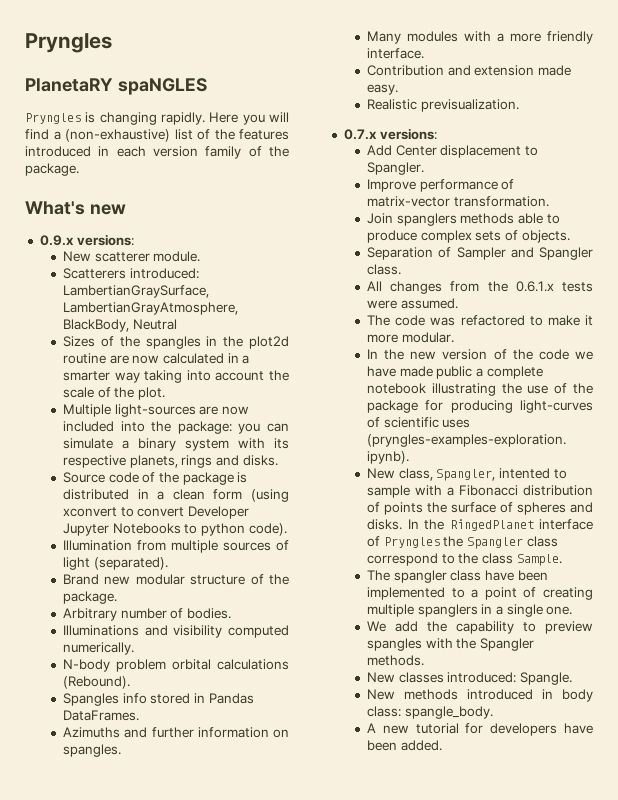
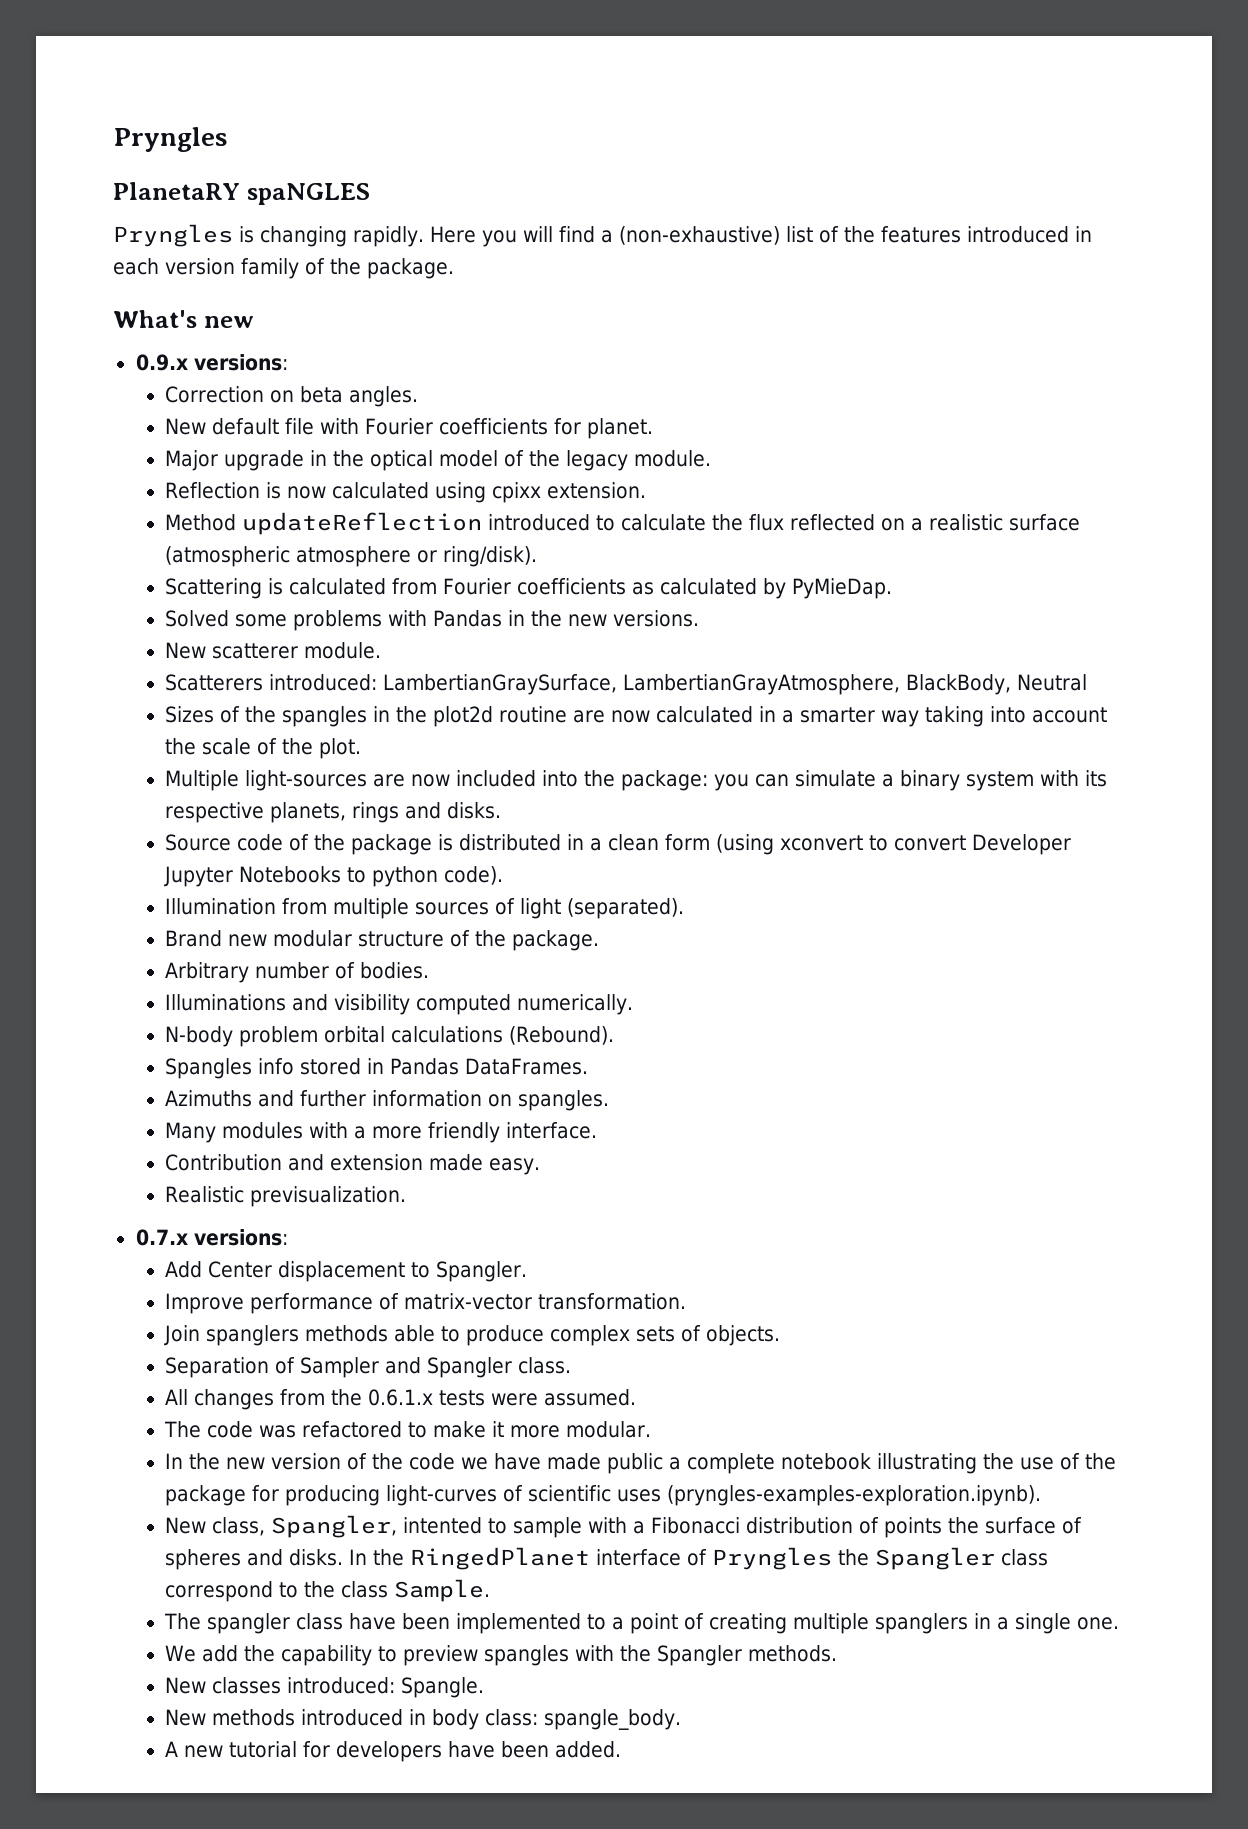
+ Correction on beta angles.
+ New default file with Fourier coefficients for planet.
+ Major upgrade in the optical model of the legacy module.
+ Reflection is now calculated using cpixx extension.
+ Method updateReflection introduced to calculate the flux reflected on a realistic surface (atmospheric atmosphere or ring/disk).
+ Scattering is calculated from Fourier coefficients as calculated by PyMieDap.
+ Solved some problems with Pandas in the new versions.

